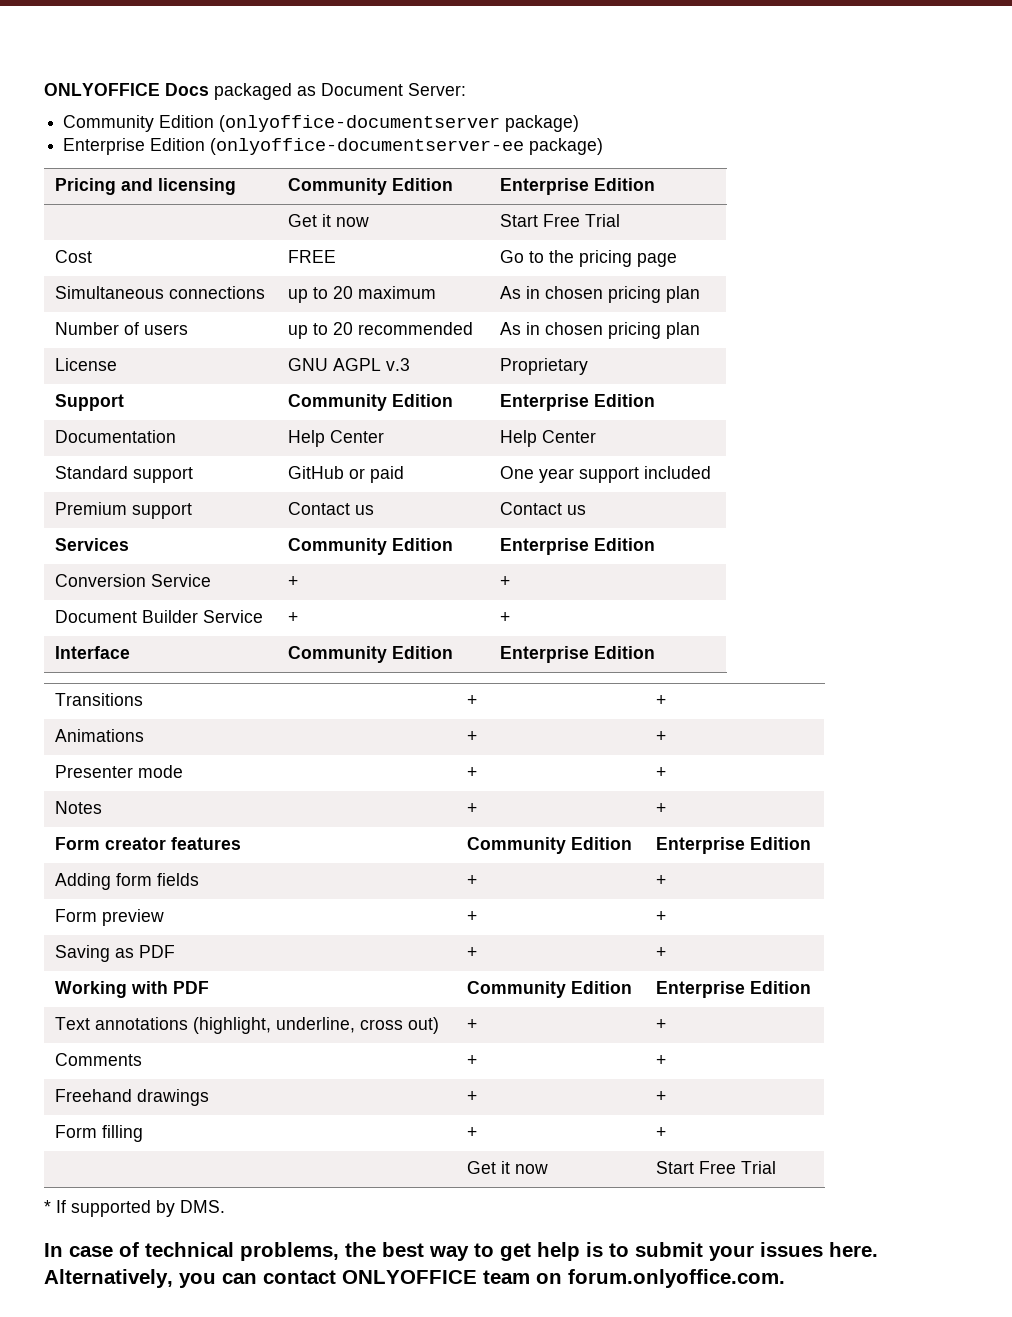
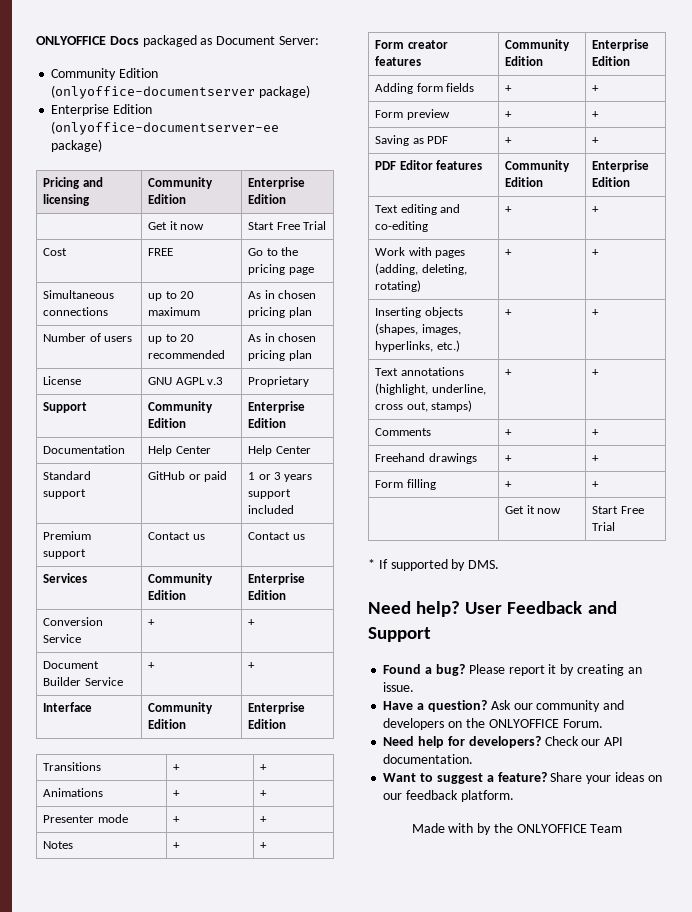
- Standard support | GitHub or paid | One year support included
+ Standard support | GitHub or paid | 1 or 3 years support included
- Working with PDF | Community Edition | Enterprise Edition
+ PDF Editor features | Community Edition | Enterprise Edition
+ Text editing and co-editing | + | +
+ Work with pages (adding, deleting, rotating) | + | +
+ Inserting objects (shapes, images, hyperlinks, etc.) | + | +
- Text annotations (highlight, underline, cross out) | + | +
+ Text annotations (highlight, underline, cross out, stamps) | + | +
- In case of technical problems, the best way to get help is to submit your issues here. Alternatively, you can contact ONLYOFFICE team on forum.onlyoffice.com.
+ Need help? User Feedback and Support
+ Found a bug? Please report it by creating an issue.
+ Have a question? Ask our community and developers on the ONLYOFFICE Forum.
+ Need help for developers? Check our API documentation.
+ Want to suggest a feature? Share your ideas on our feedback platform.
+ Made with by the ONLYOFFICE Team

